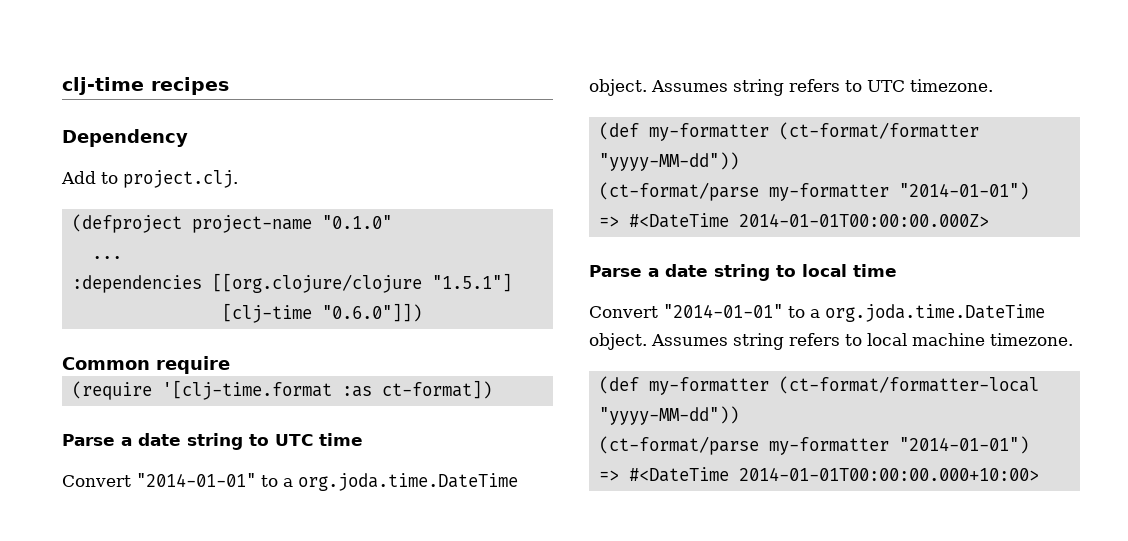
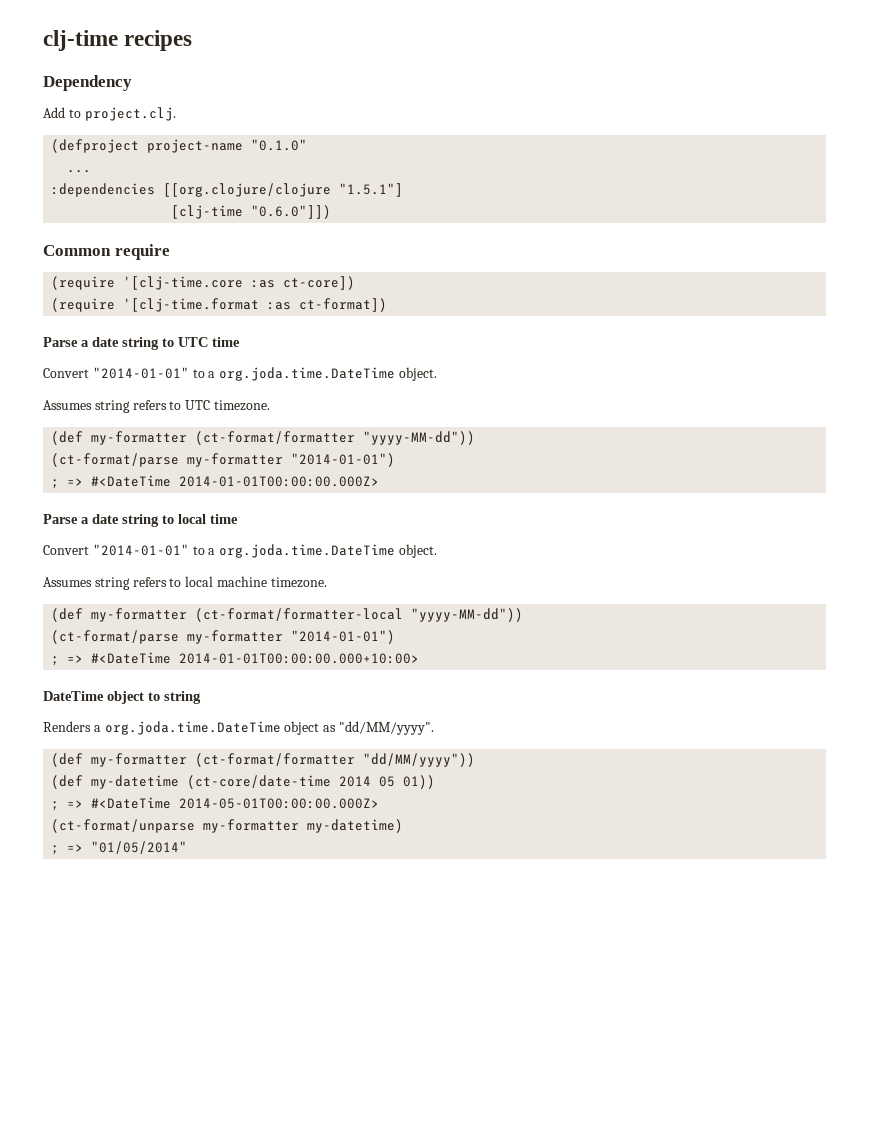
+ (require '[clj-time.core :as ct-core])
  Parse a date string to UTC time
- Convert "2014-01-01" to a org.joda.time.DateTime object. Assumes string refers to UTC timezone.
+ Convert "2014-01-01" to a org.joda.time.DateTime object.
+ Assumes string refers to UTC timezone.
- => #<DateTime 2014-01-01T00:00:00.000Z>
+ ; => #<DateTime 2014-01-01T00:00:00.000Z>
  Parse a date string to local time
- Convert "2014-01-01" to a org.joda.time.DateTime object. Assumes string refers to local machine timezone.
+ Convert "2014-01-01" to a org.joda.time.DateTime object.
+ Assumes string refers to local machine timezone.
- => #<DateTime 2014-01-01T00:00:00.000+10:00>
+ ; => #<DateTime 2014-01-01T00:00:00.000+10:00>
+ DateTime object to string
+ Renders a org.joda.time.DateTime object as "dd/MM/yyyy".
+ (def my-formatter (ct-format/formatter "dd/MM/yyyy"))
+ (def my-datetime (ct-core/date-time 2014 05 01))
+ ; => #<DateTime 2014-05-01T00:00:00.000Z>
+ (ct-format/unparse my-formatter my-datetime)
+ ; => "01/05/2014"

